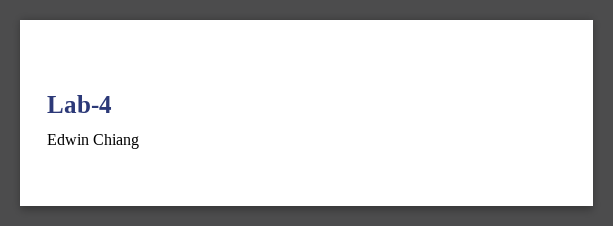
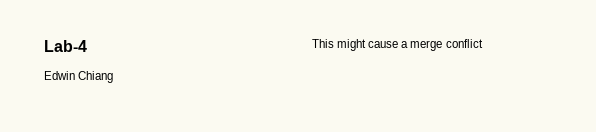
+ This might cause a merge conflict

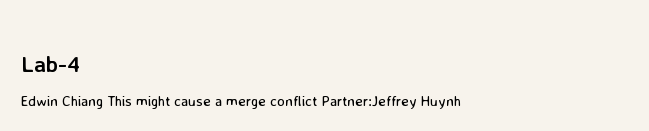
- Edwin Chiang
- This might cause a merge conflict
+ Edwin Chiang This might cause a merge conflict Partner:Jeffrey Huynh

